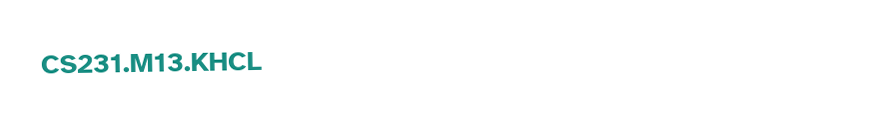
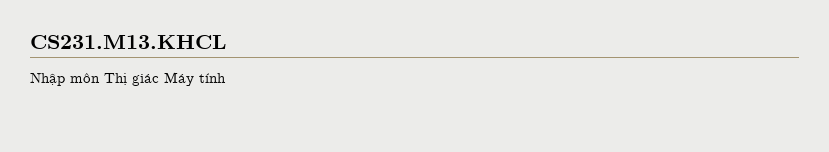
+ Nhập môn Thị giác Máy tính

